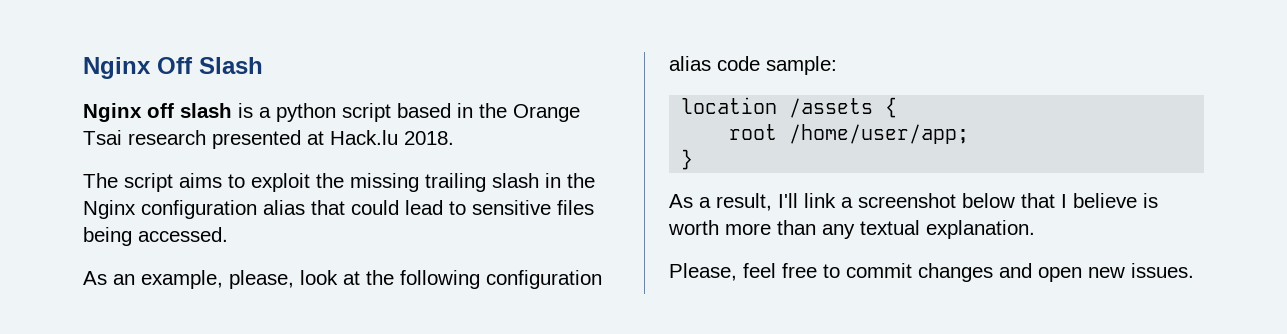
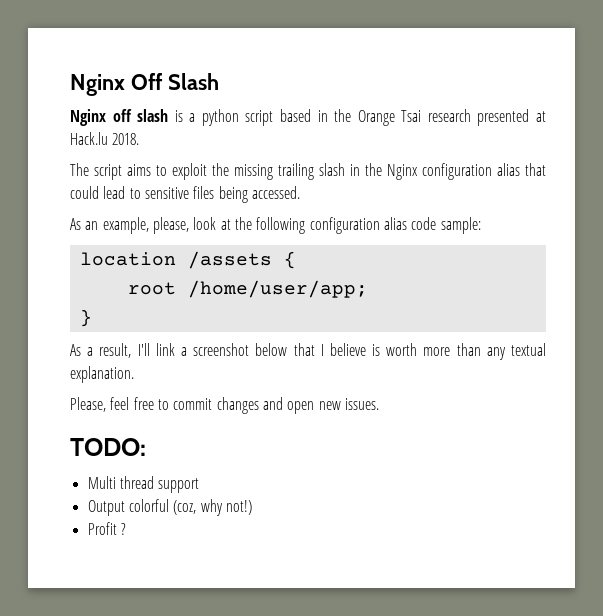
+ TODO:
+ Multi thread support
+ Output colorful (coz, why not!)
+ Profit ?

